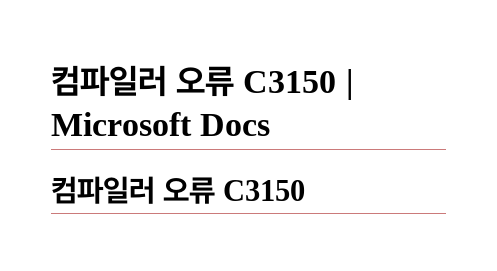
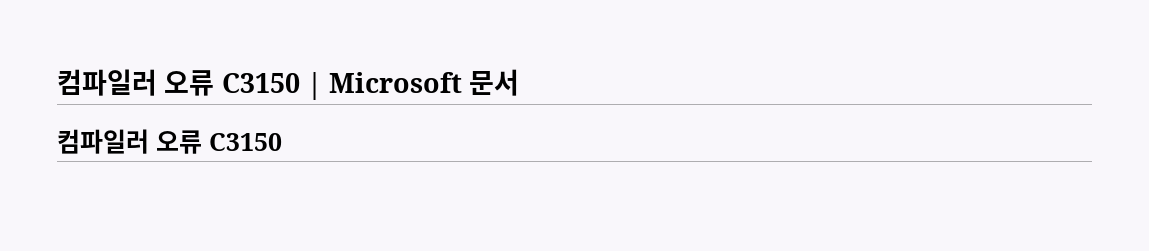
- 컴파일러 오류 C3150 | Microsoft Docs
+ 컴파일러 오류 C3150 | Microsoft 문서

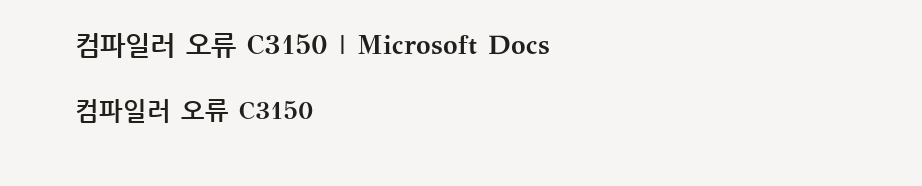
- 컴파일러 오류 C3150 | Microsoft 문서
+ 컴파일러 오류 C3150 | Microsoft Docs

